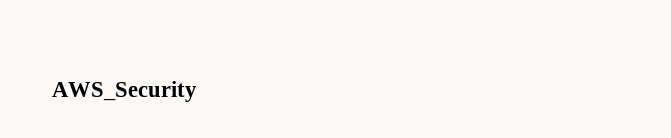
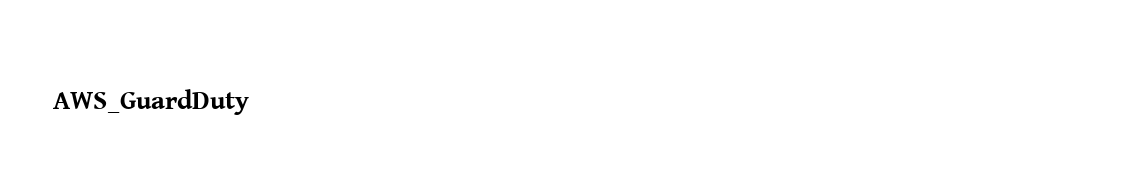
- AWS_Security
+ AWS_GuardDuty

